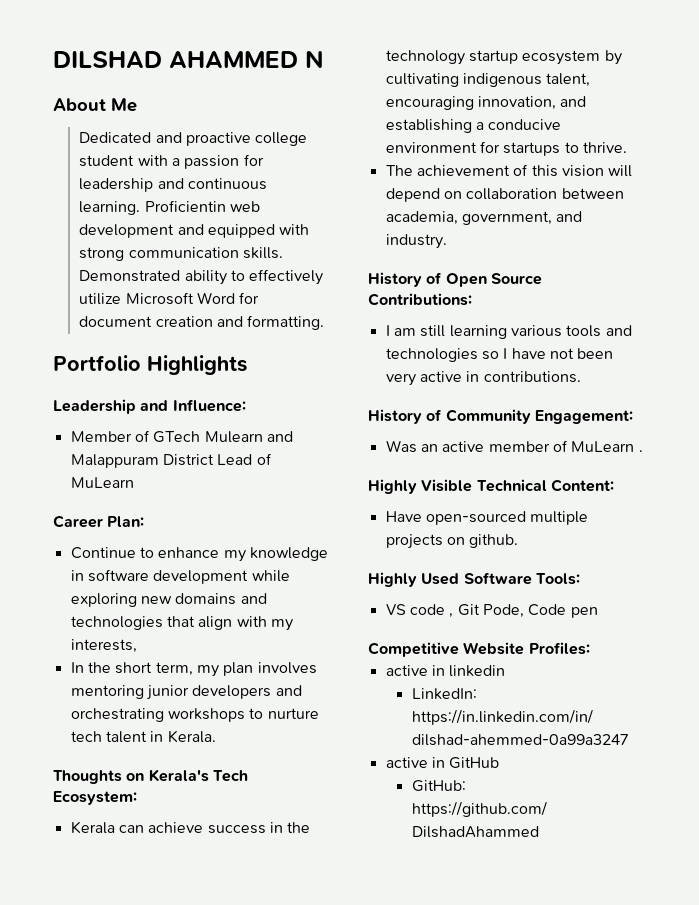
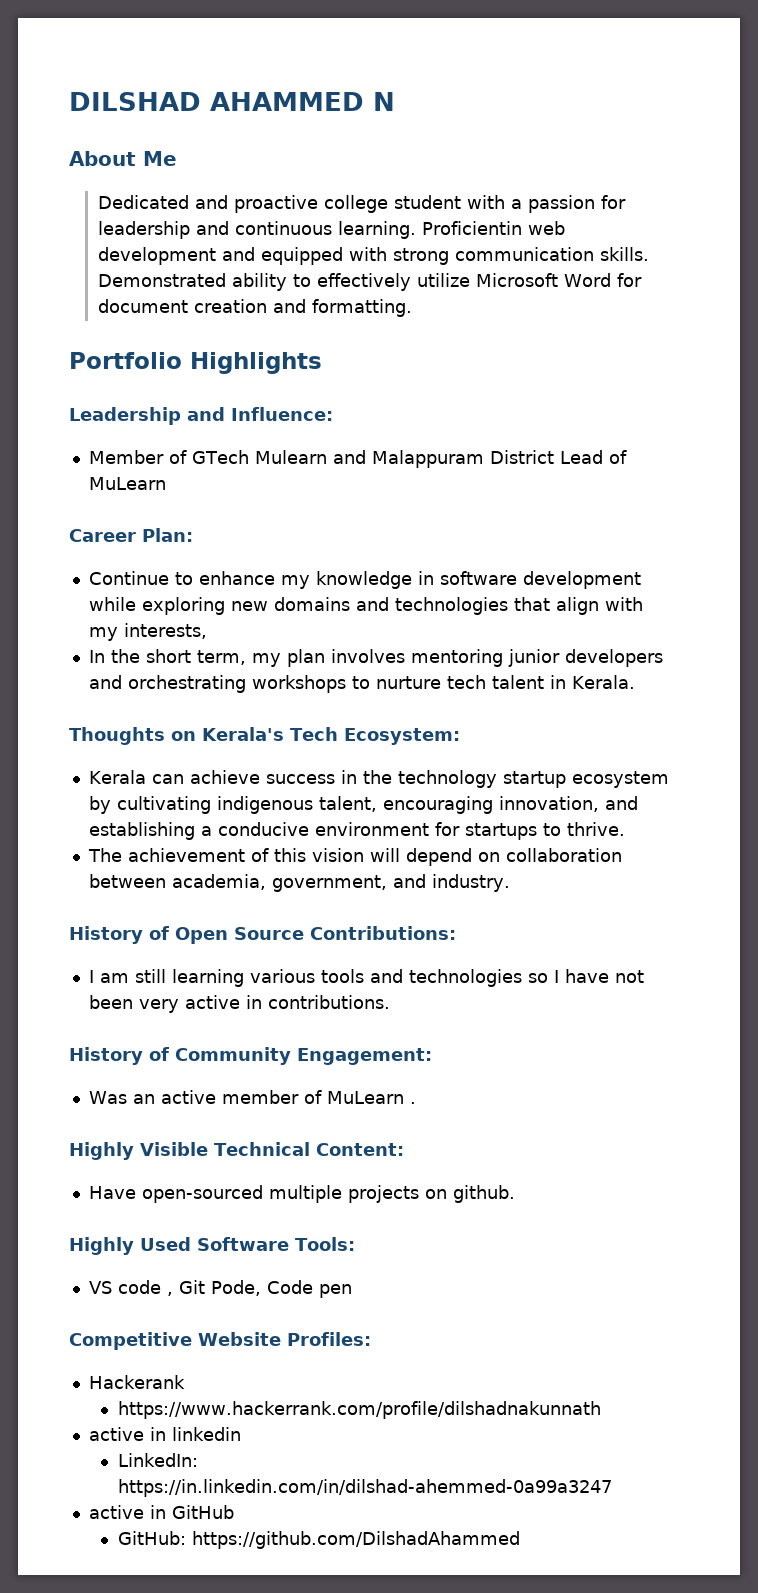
+ Hackerank
+ https://www.hackerrank.com/profile/dilshadnakunnath

